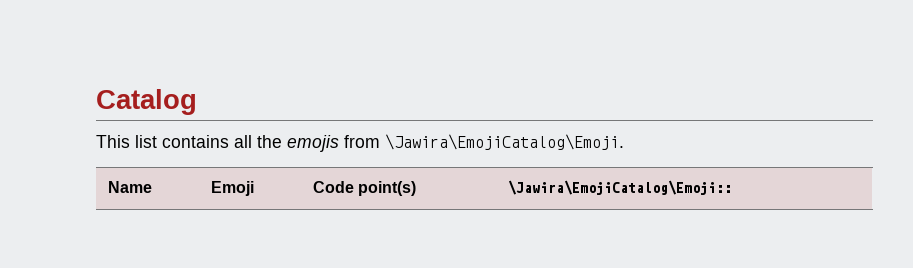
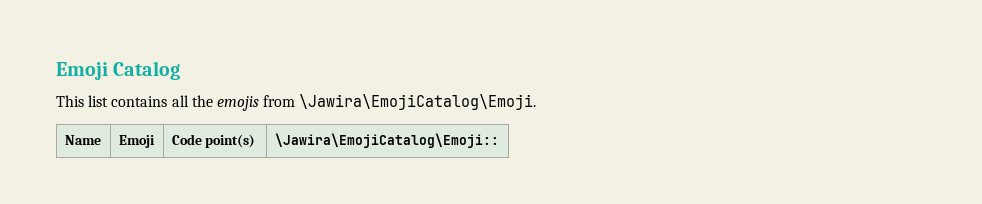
- Catalog
+ Emoji Catalog

